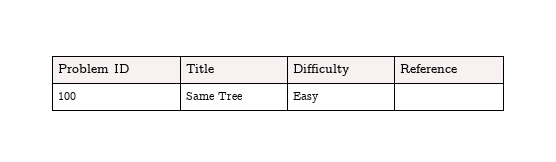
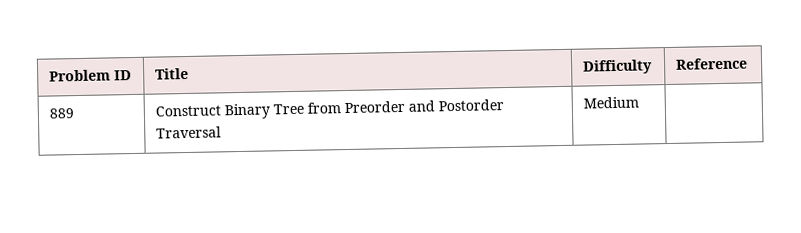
- 100 | Same Tree | Easy |
+ 889 | Construct Binary Tree from Preorder and Postorder Traversal | Medium |

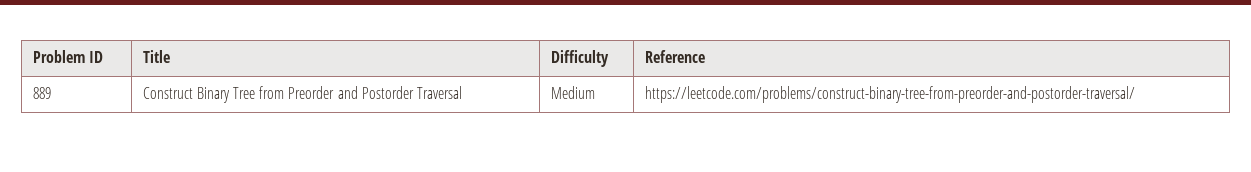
- 889 | Construct Binary Tree from Preorder and Postorder Traversal | Medium |
+ 889 | Construct Binary Tree from Preorder and Postorder Traversal | Medium | https://leetcode.com/problems/construct-binary-tree-from-preorder-and-postorder-traversal/

